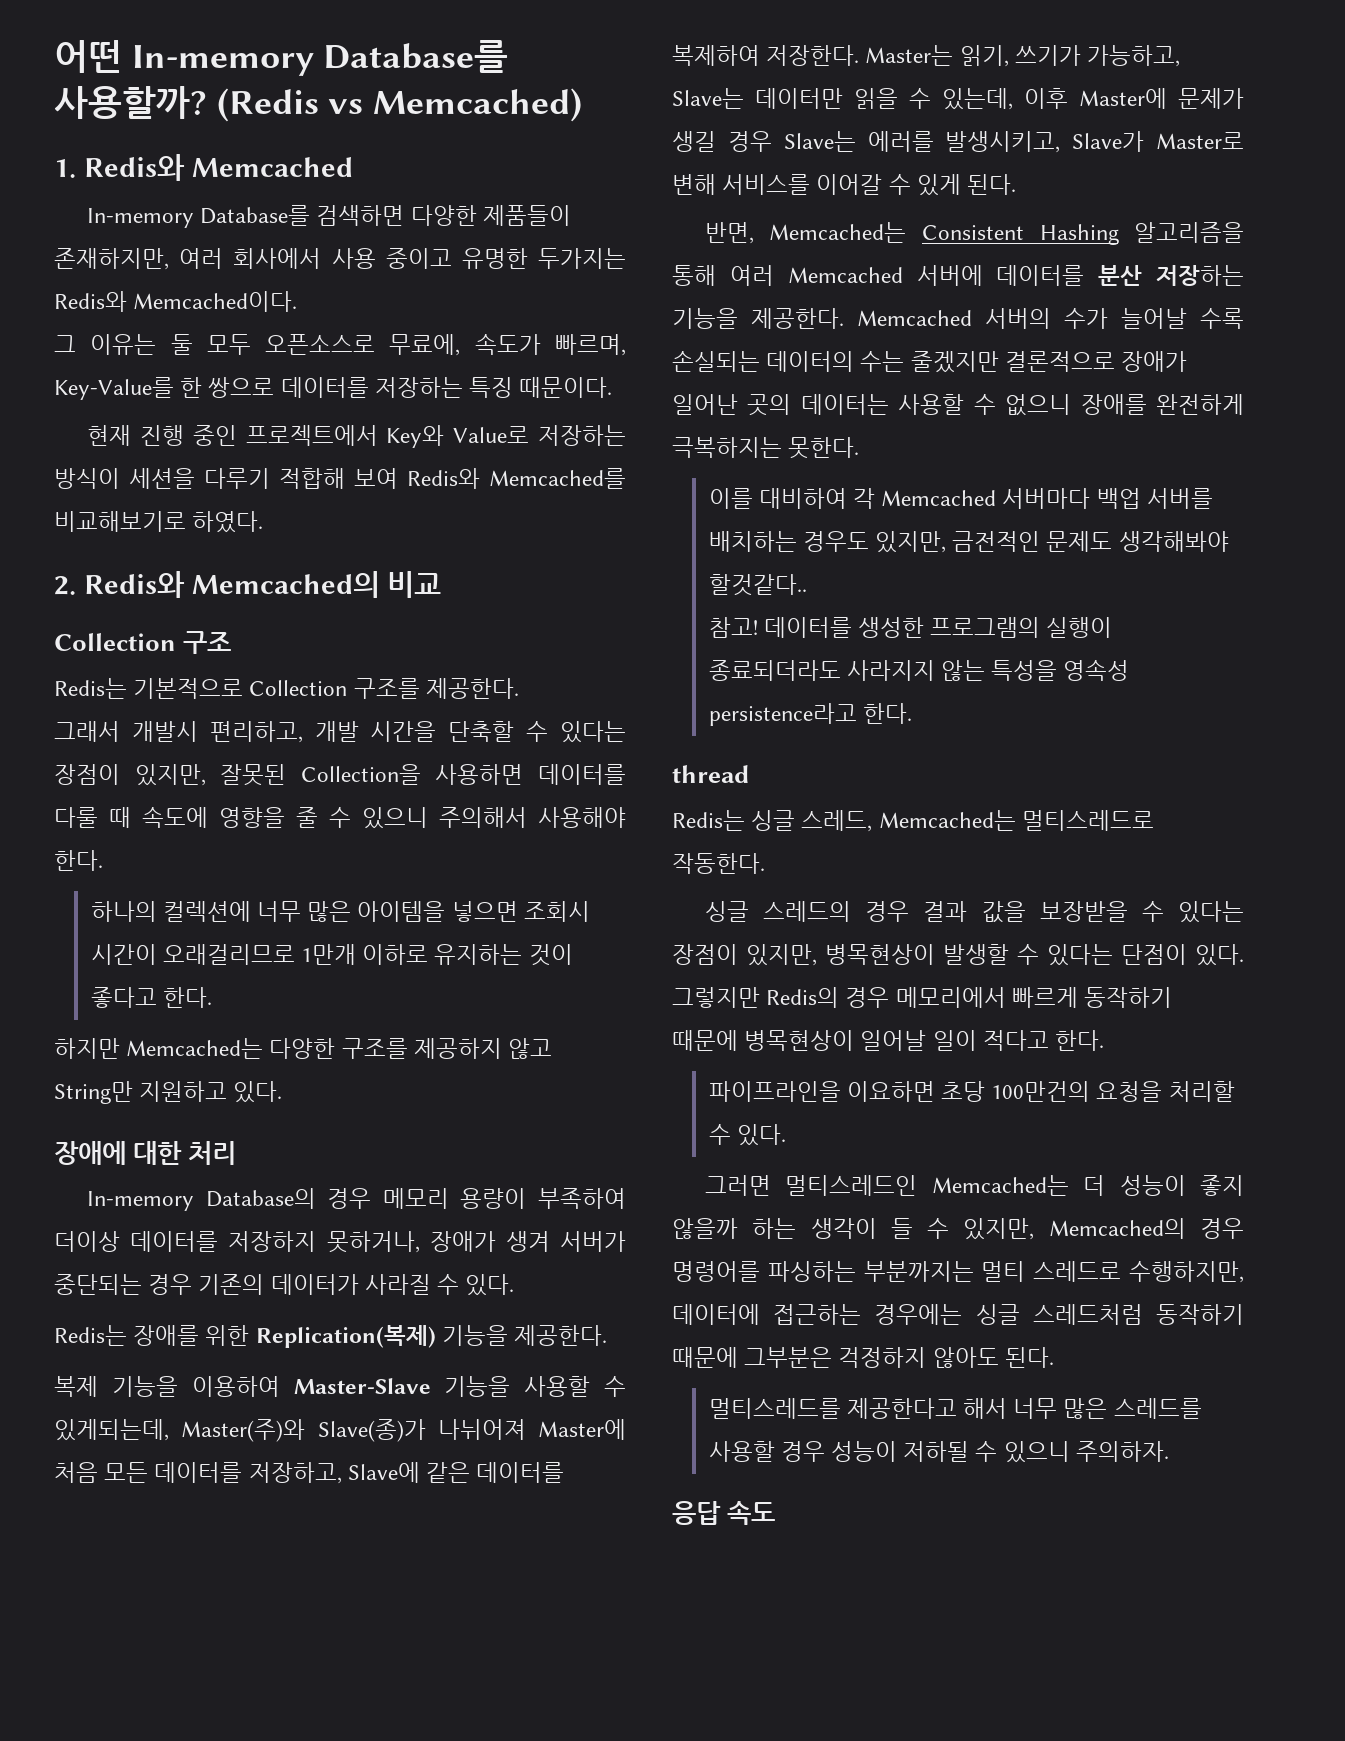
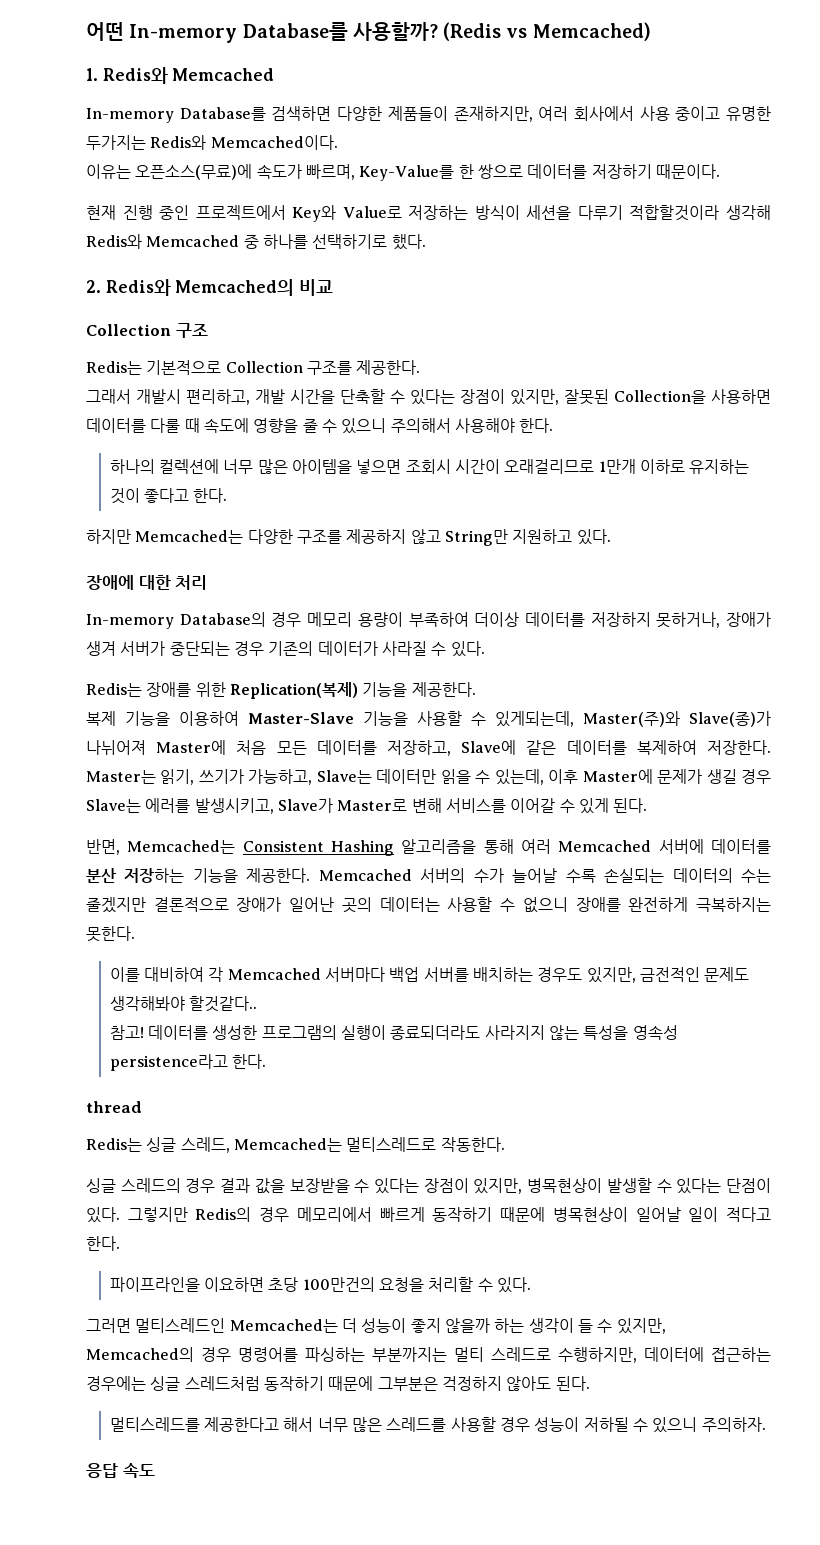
- 그 이유는 둘 모두 오픈소스로 무료에, 속도가 빠르며, Key-Value를 한 쌍으로 데이터를 저장하는 특징 때문이다.
+ 이유는 오픈소스(무료)에 속도가 빠르며, Key-Value를 한 쌍으로 데이터를 저장하기 때문이다.
- 현재 진행 중인 프로젝트에서 Key와 Value로 저장하는 방식이 세션을 다루기 적합해 보여 Redis와 Memcached를 비교해보기로 하였다.
+ 현재 진행 중인 프로젝트에서 Key와 Value로 저장하는 방식이 세션을 다루기 적합할것이라 생각해 Redis와 Memcached 중 하나를 선택하기로 했다.

